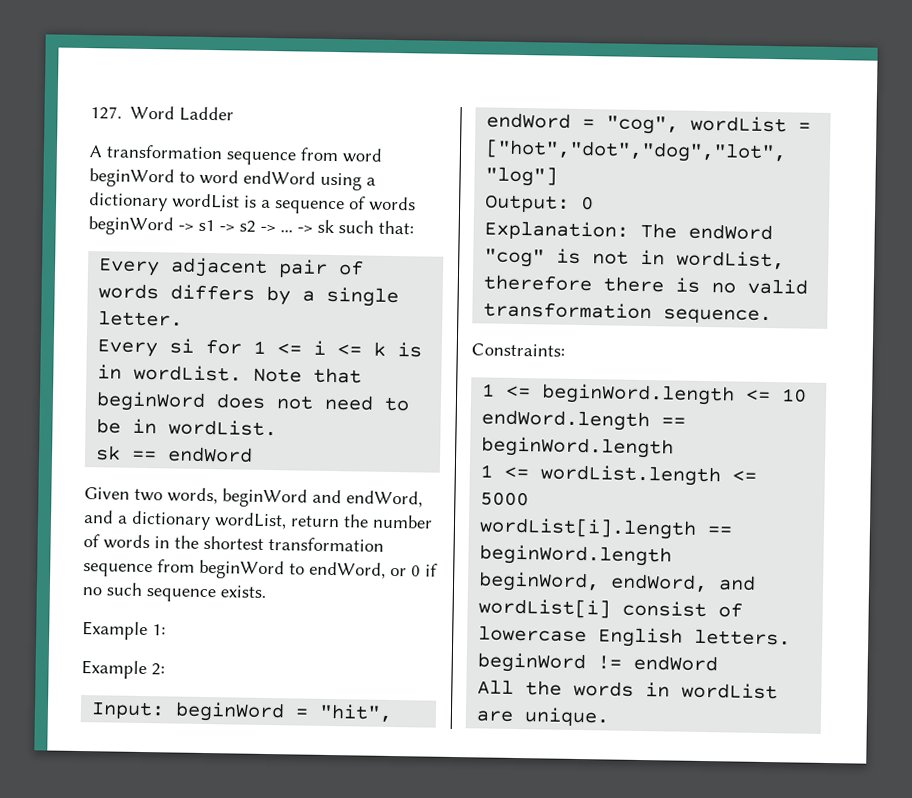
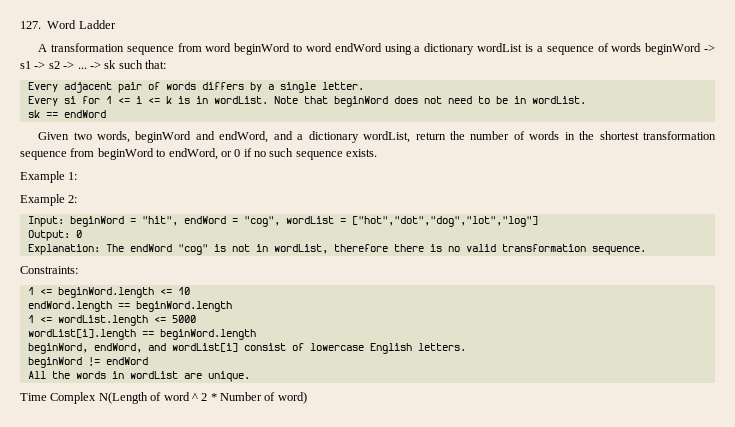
+ Time Complex N(Length of word ^ 2 * Number of word)

